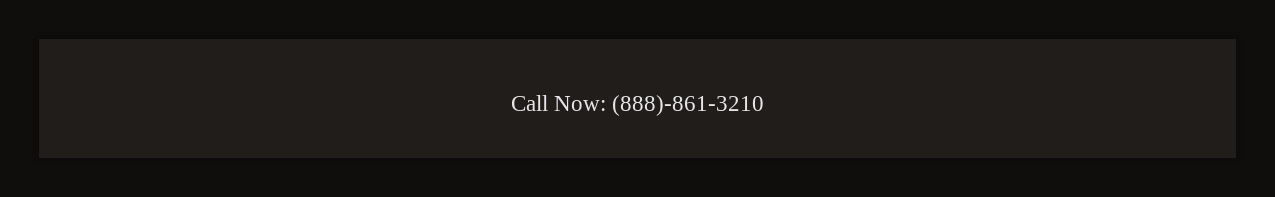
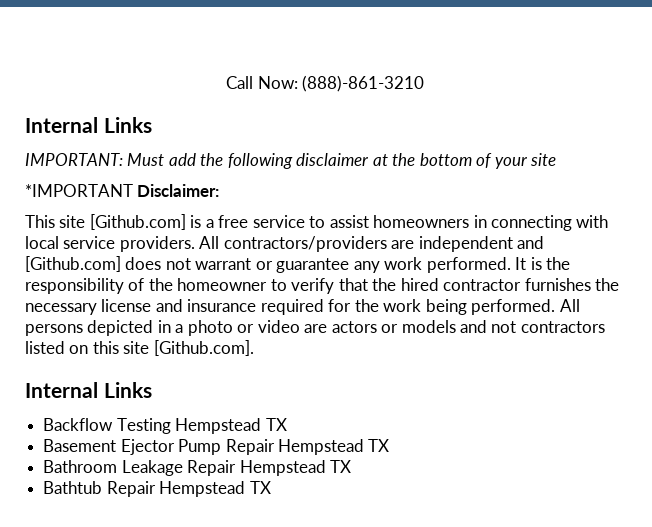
  Call Now: (888)-861-3210
+ Internal Links
+ IMPORTANT: Must add the following disclaimer at the bottom of your site
+ *IMPORTANT Disclaimer:
+ This site [Github.com] is a free service to assist homeowners in connecting with local service providers. All contractors/providers are independent and [Github.com] does not warrant or guarantee any work performed. It is the responsibility of the homeowner to verify that the hired contractor furnishes the necessary license and insurance required for the work being performed. All persons depicted in a photo or video are actors or models and not contractors listed on this site [Github.com].
+ Internal Links
+ Backflow Testing Hempstead TX
+ Basement Ejector Pump Repair Hempstead TX
+ Bathroom Leakage Repair Hempstead TX
+ Bathtub Repair Hempstead TX

